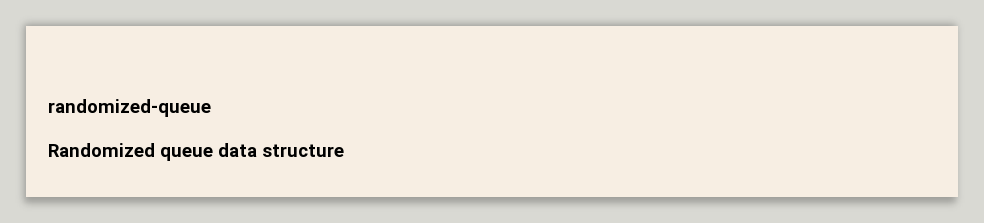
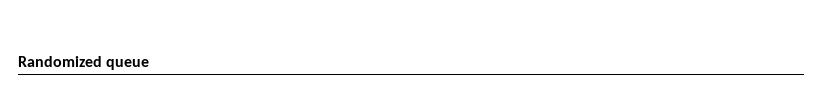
- randomized-queue
- Randomized queue data structure
+ Randomized queue

